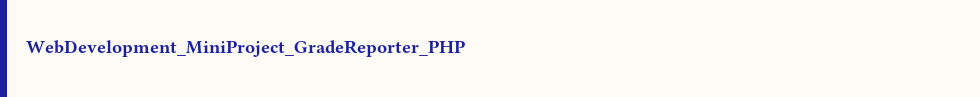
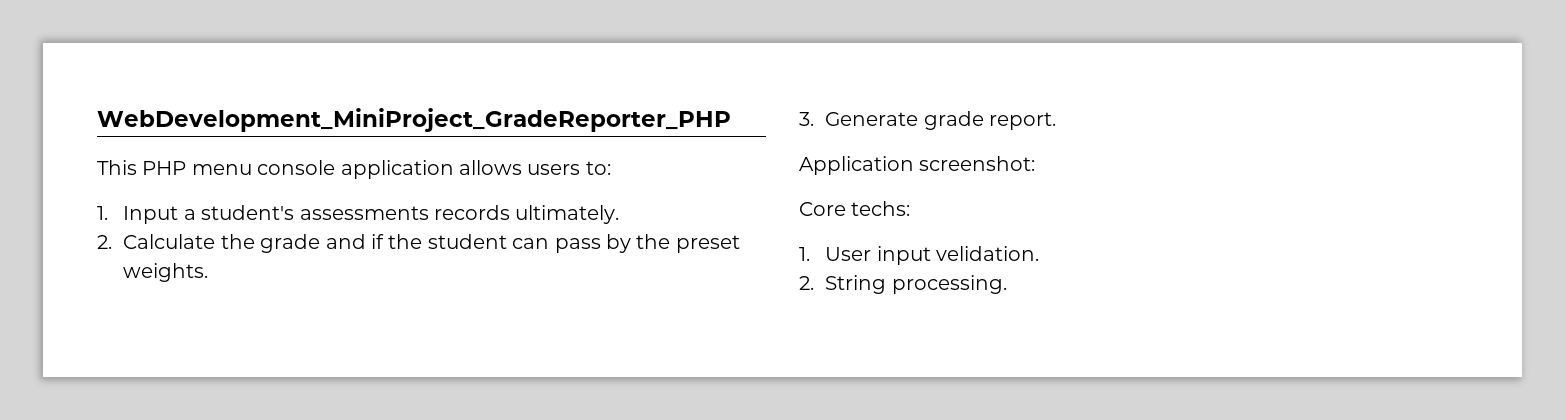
+ This PHP menu console application allows users to:
+ 1. Input a student's assessments records ultimately.
+ 2. Calculate the grade and if the student can pass by the preset weights.
+ 3. Generate grade report.
+ Application screenshot:
+ Core techs:
+ 1. User input velidation.
+ 2. String processing.

